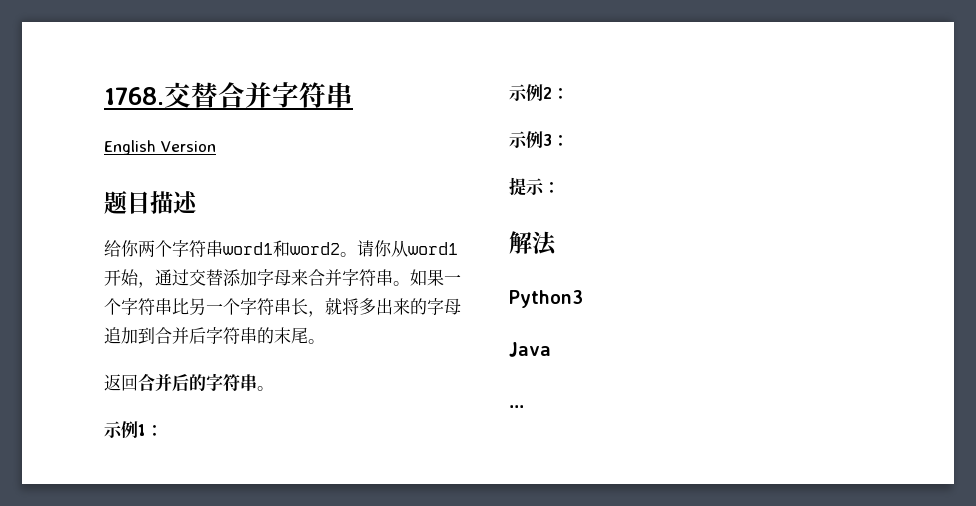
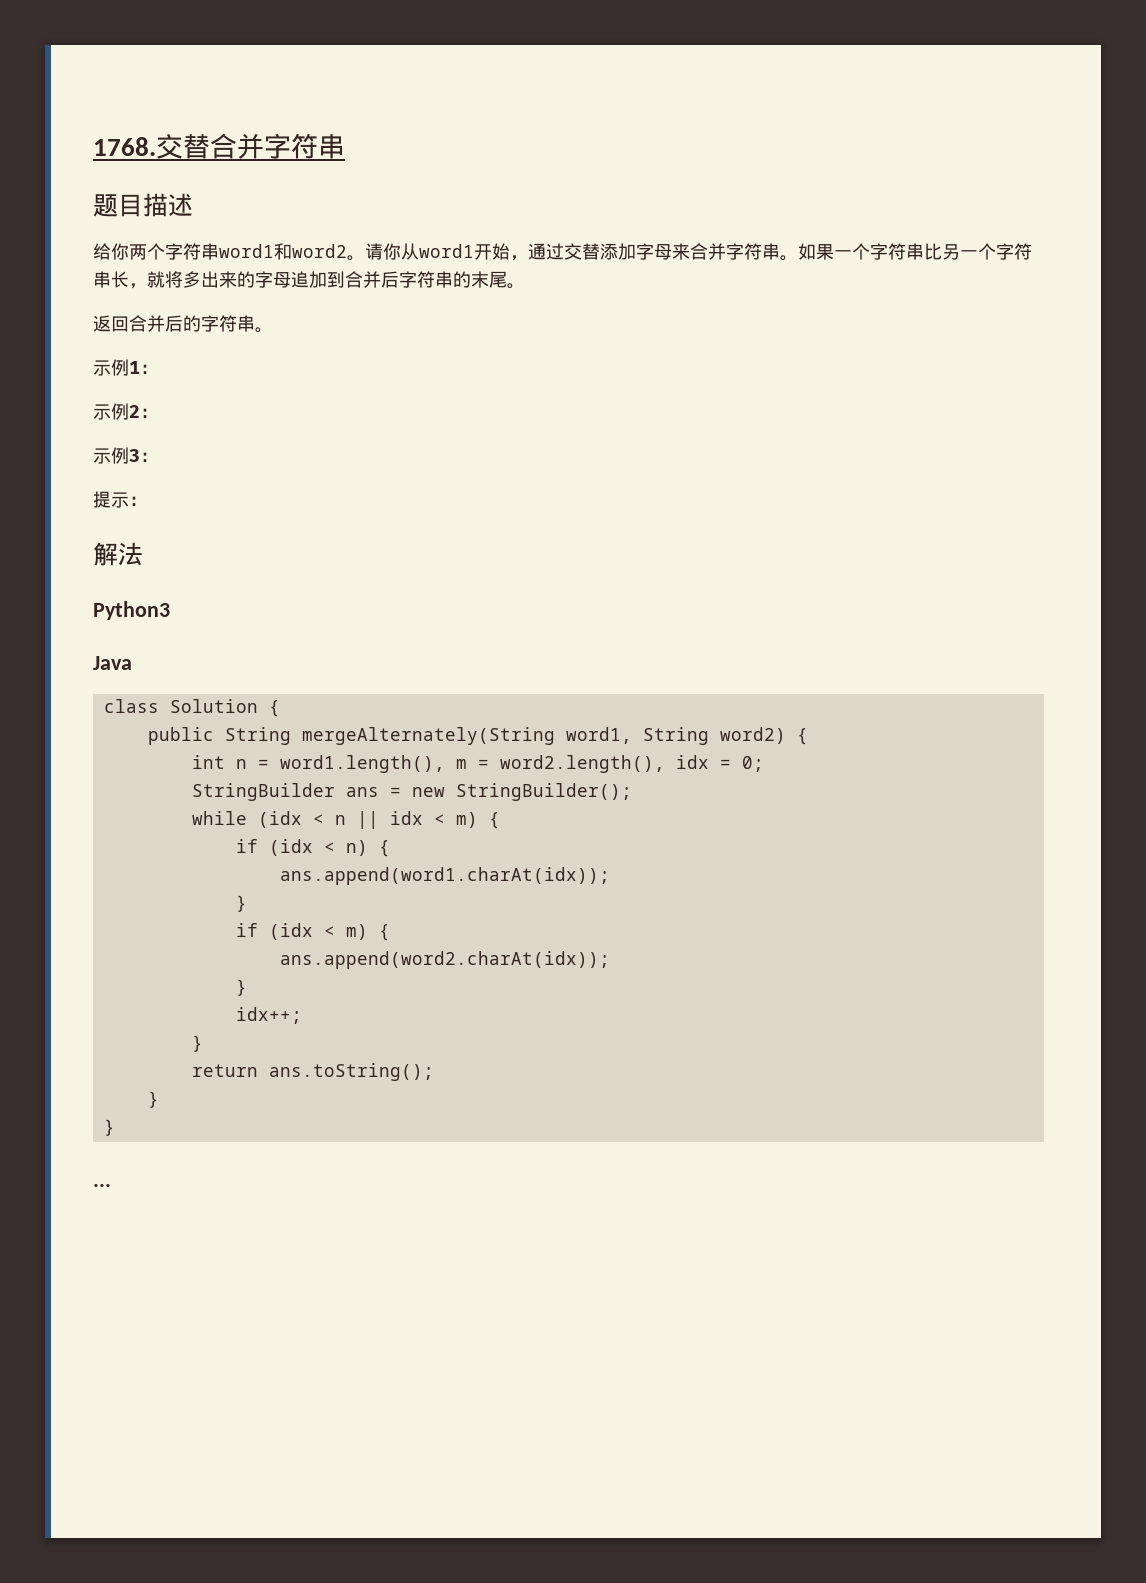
- English Version
+ class Solution {
+ public String mergeAlternately(String word1, String word2) {
+ int n = word1.length(), m = word2.length(), idx = 0;
+ StringBuilder ans = new StringBuilder();
+ while (idx < n || idx < m) {
+ if (idx < n) {
+ ans.append(word1.charAt(idx));
+ }
+ if (idx < m) {
+ ans.append(word2.charAt(idx));
+ }
+ idx++;
+ }
+ return ans.toString();
+ }
+ }

